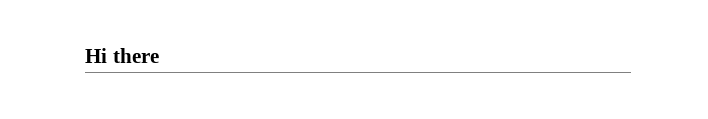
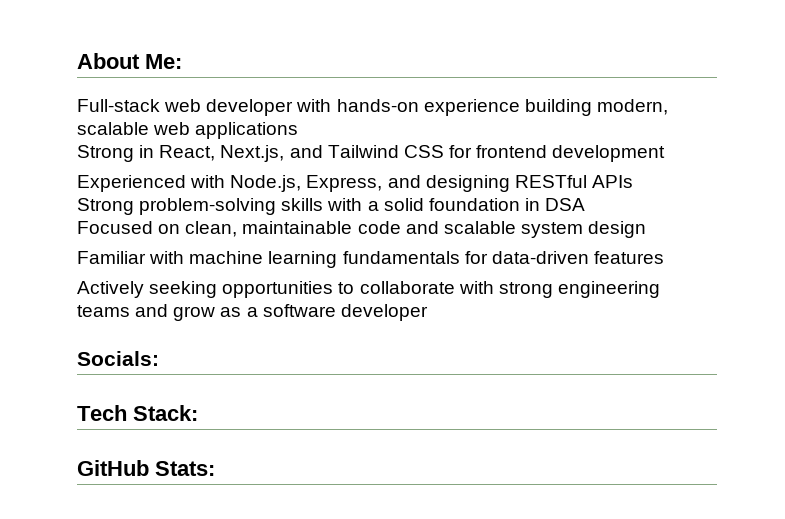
- Hi there
+ About Me:
+ Full-stack web developer with hands-on experience building modern, scalable web applications
+ Strong in React, Next.js, and Tailwind CSS for frontend development
+ Experienced with Node.js, Express, and designing RESTful APIs
+ Strong problem-solving skills with a solid foundation in DSA
+ Focused on clean, maintainable code and scalable system design
+ Familiar with machine learning fundamentals for data-driven features
+ Actively seeking opportunities to collaborate with strong engineering teams and grow as a software developer
+ Socials:
+ Tech Stack:
+ GitHub Stats:

